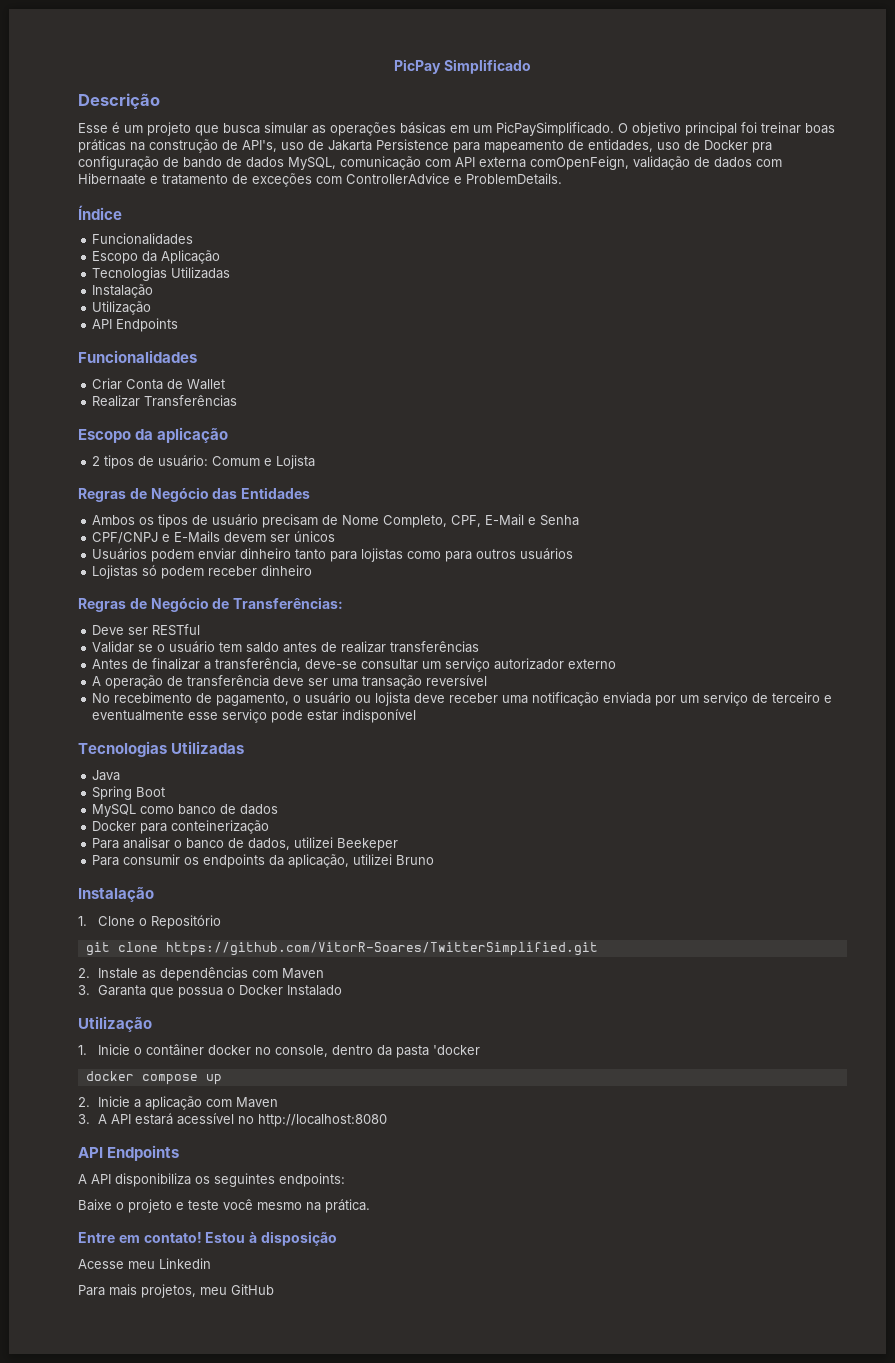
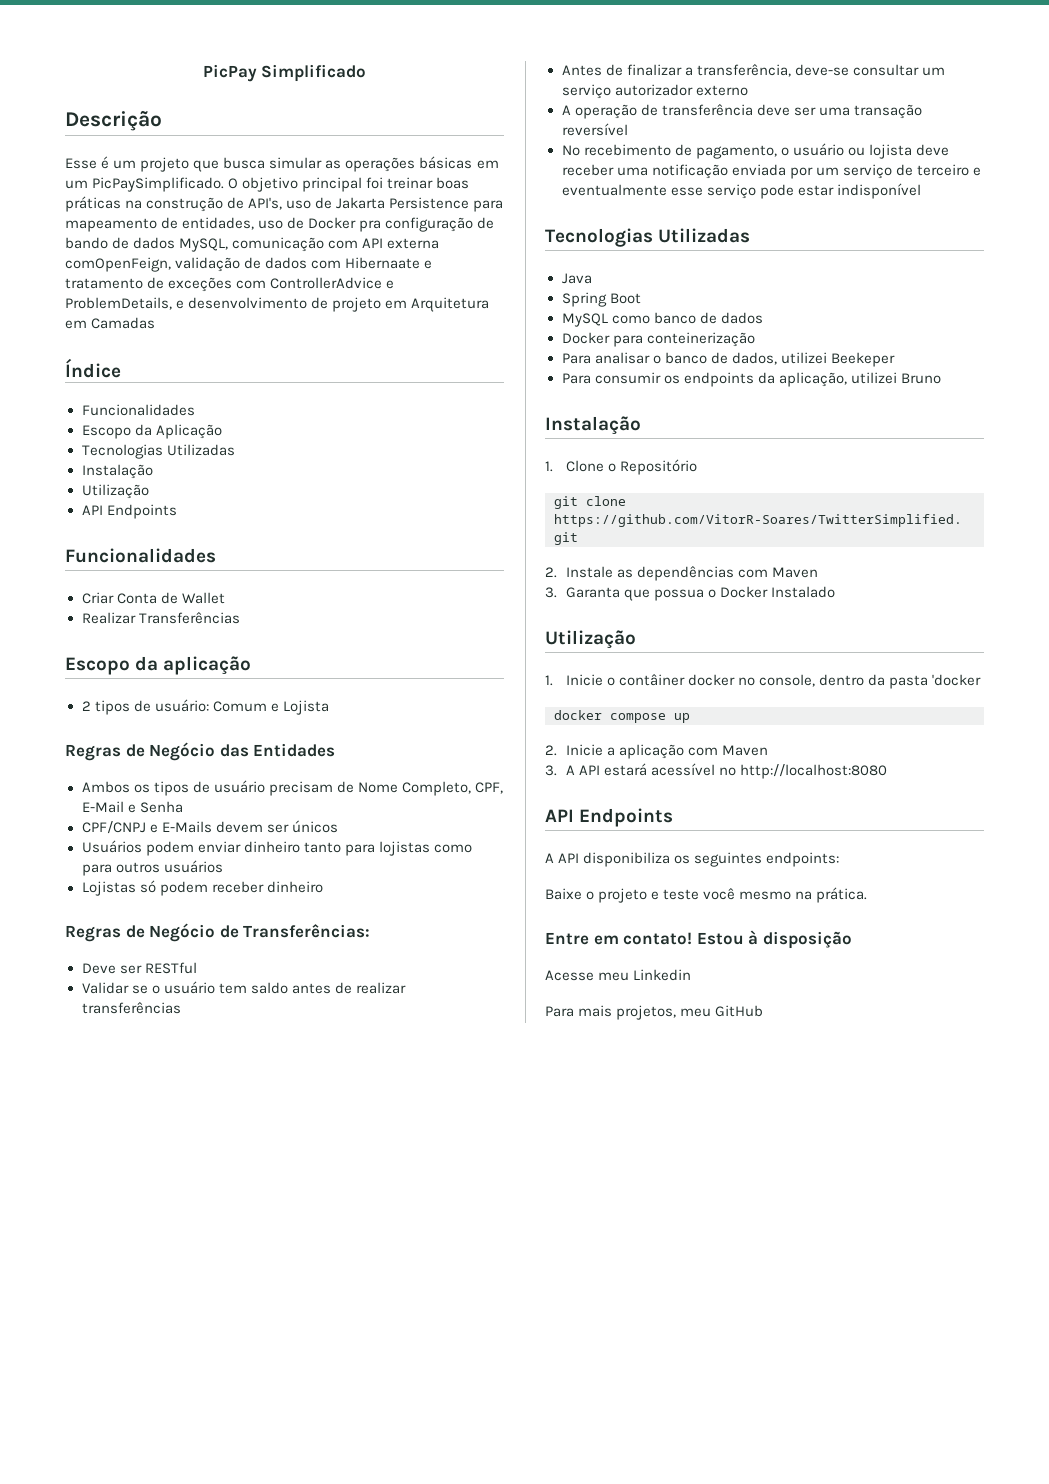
- O objetivo principal foi treinar boas práticas na construção de API's, uso de Jakarta Persistence para mapeamento de entidades, uso de Docker pra configuração de bando de dados MySQL, comunicação com API externa comOpenFeign, validação de dados com Hibernaate e tratamento de exceções com ControllerAdvice e ProblemDetails.
+ O objetivo principal foi treinar boas práticas na construção de API's, uso de Jakarta Persistence para mapeamento de entidades, uso de Docker pra configuração de bando de dados MySQL, comunicação com API externa comOpenFeign, validação de dados com Hibernaate e tratamento de exceções com ControllerAdvice e ProblemDetails, e desenvolvimento de projeto em Arquitetura em Camadas

